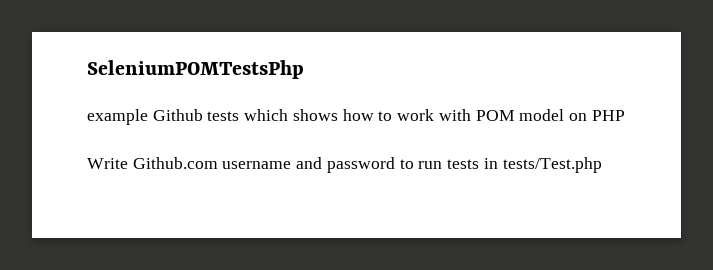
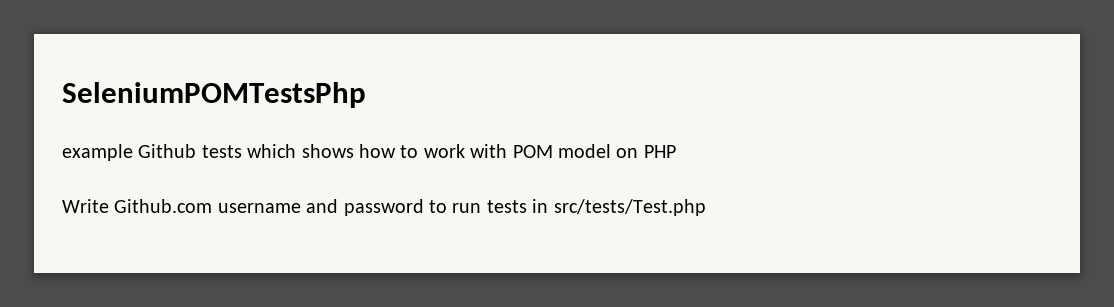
- Write Github.com username and password to run tests in tests/Test.php
+ Write Github.com username and password to run tests in src/tests/Test.php

